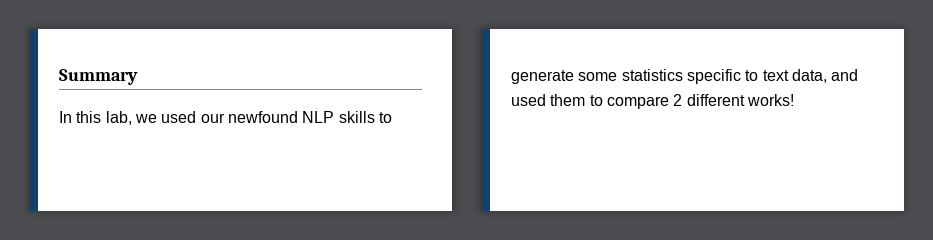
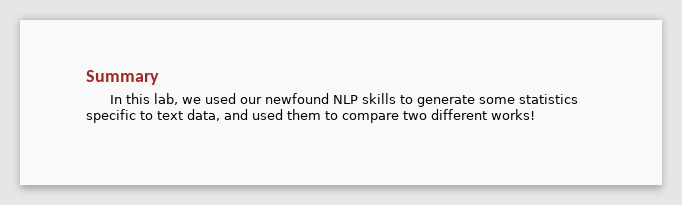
- In this lab, we used our newfound NLP skills to generate some statistics specific to text data, and used them to compare 2 different works!
+ In this lab, we used our newfound NLP skills to generate some statistics specific to text data, and used them to compare two different works!

